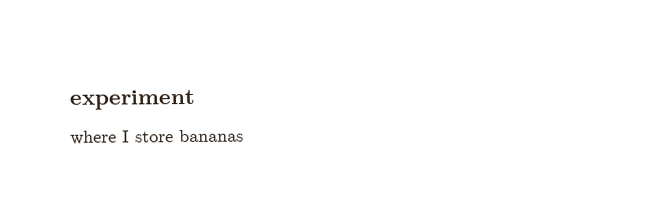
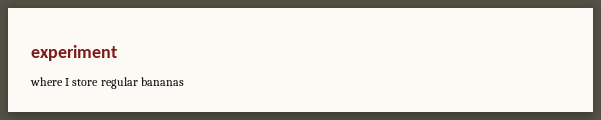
- where I store bananas
+ where I store regular bananas

